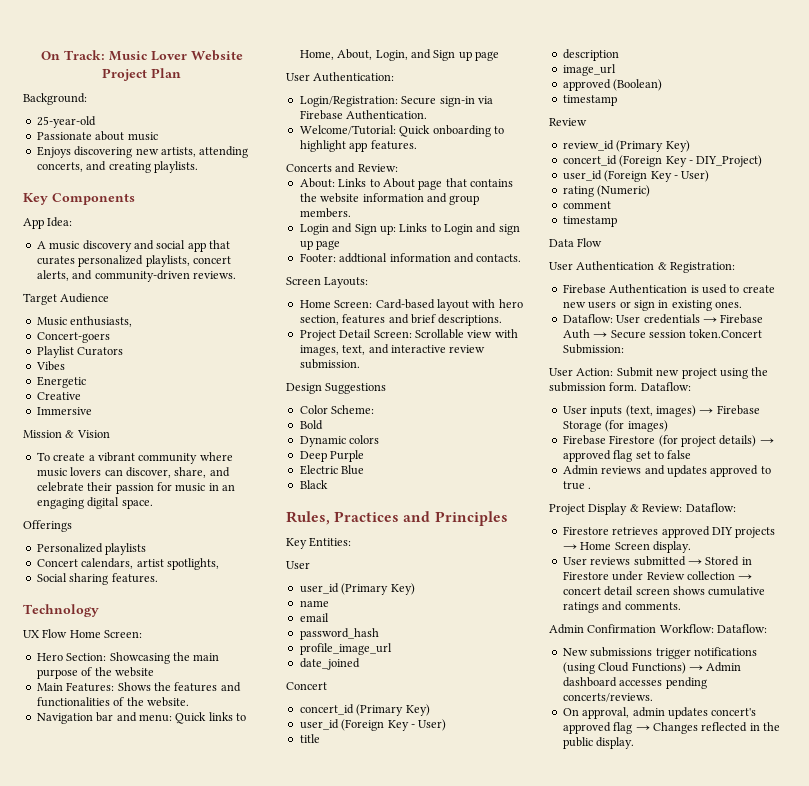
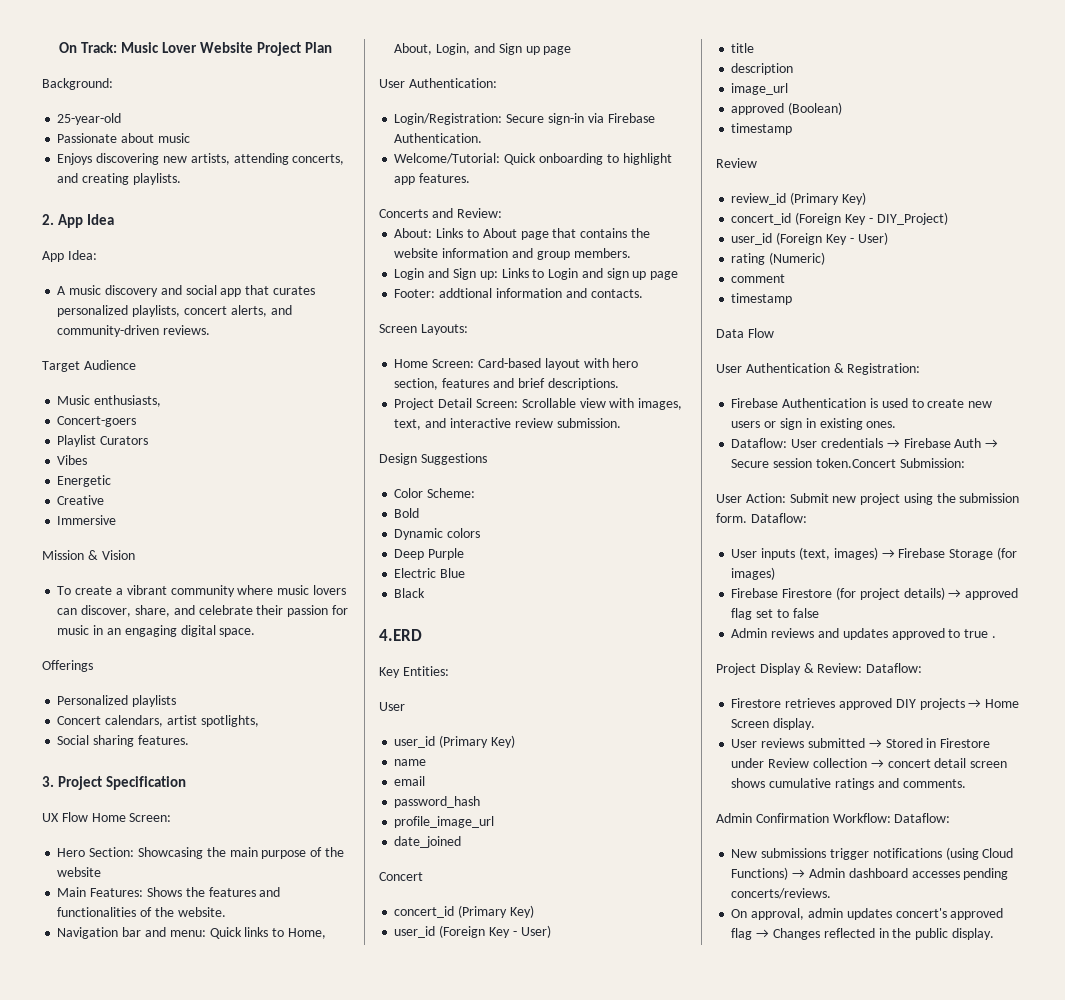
- Key Components
+ 2. App Idea
- Technology
+ 3. Project Specification
- Rules, Practices and Principles
+ 4.ERD

